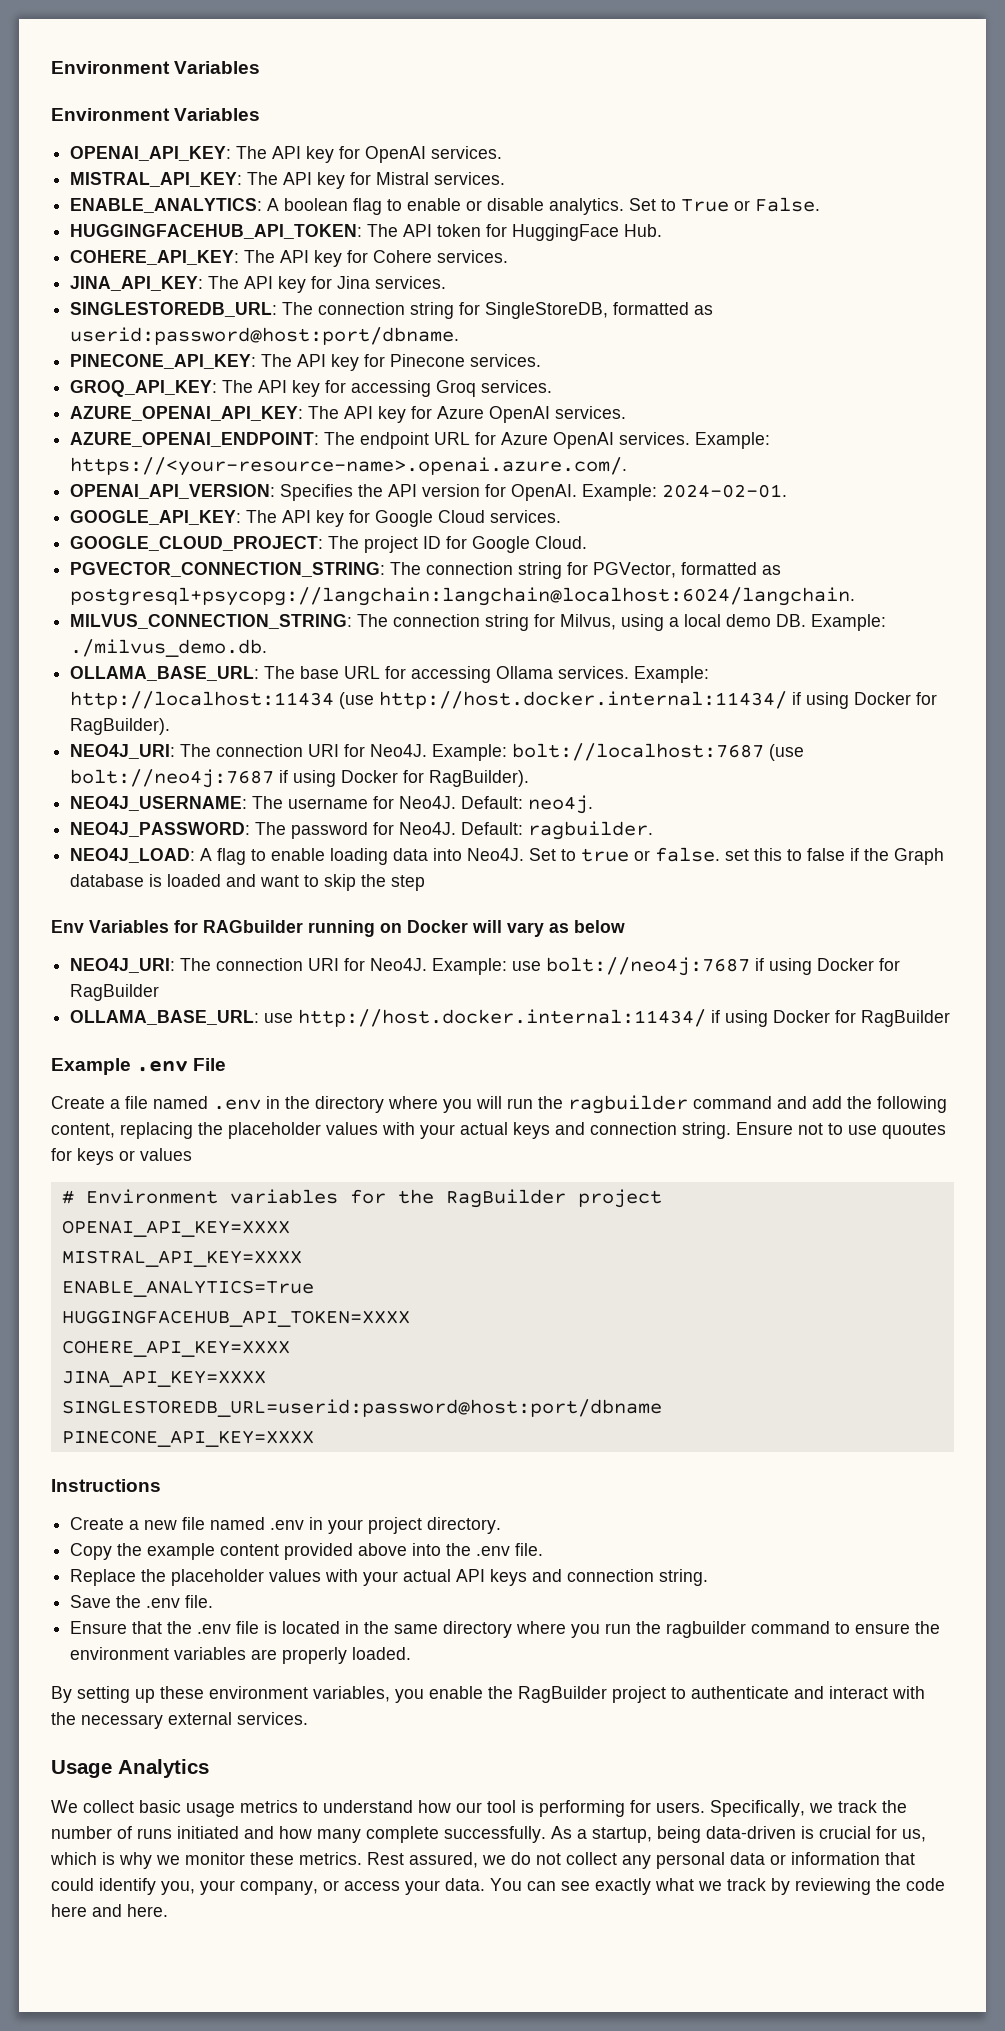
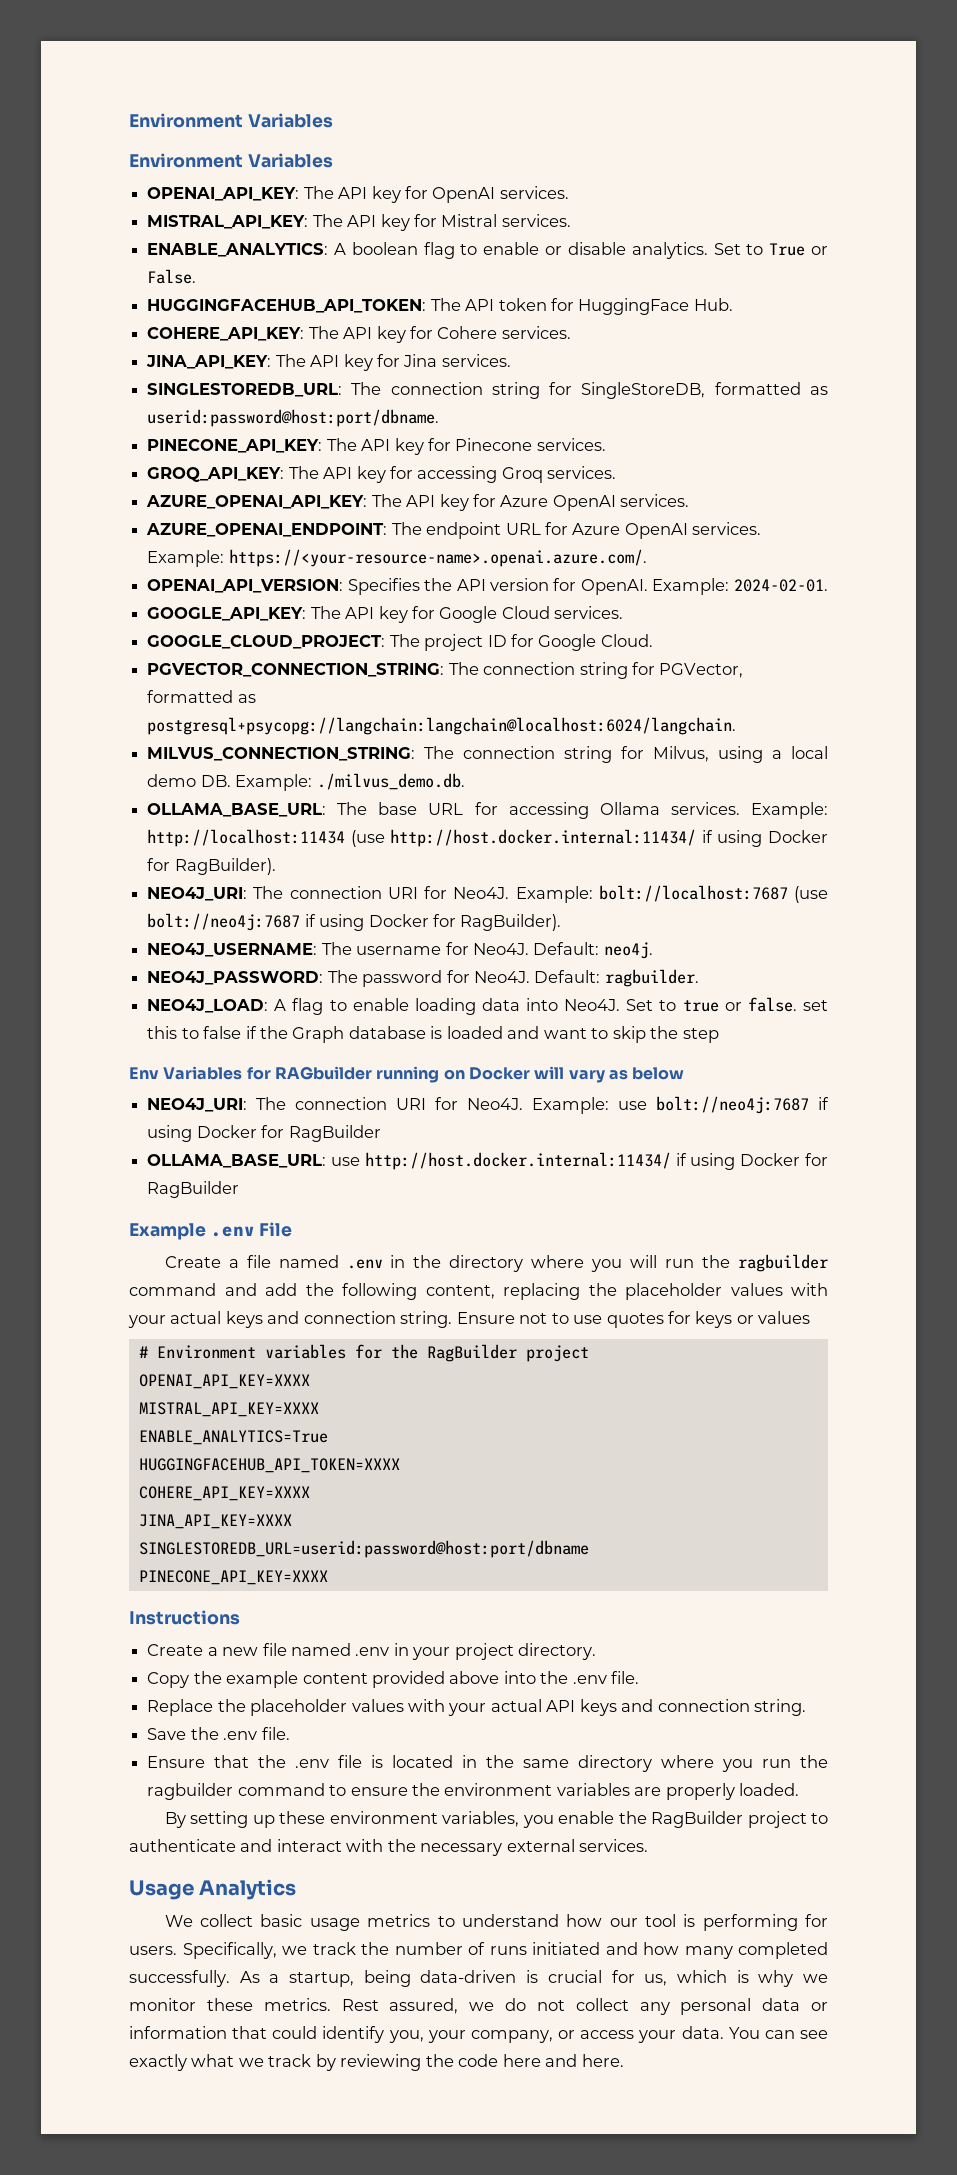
- Ensure not to use quoutes for keys or values
+ Ensure not to use quotes for keys or values
- Specifically, we track the number of runs initiated and how many complete successfully.
+ Specifically, we track the number of runs initiated and how many completed successfully.

